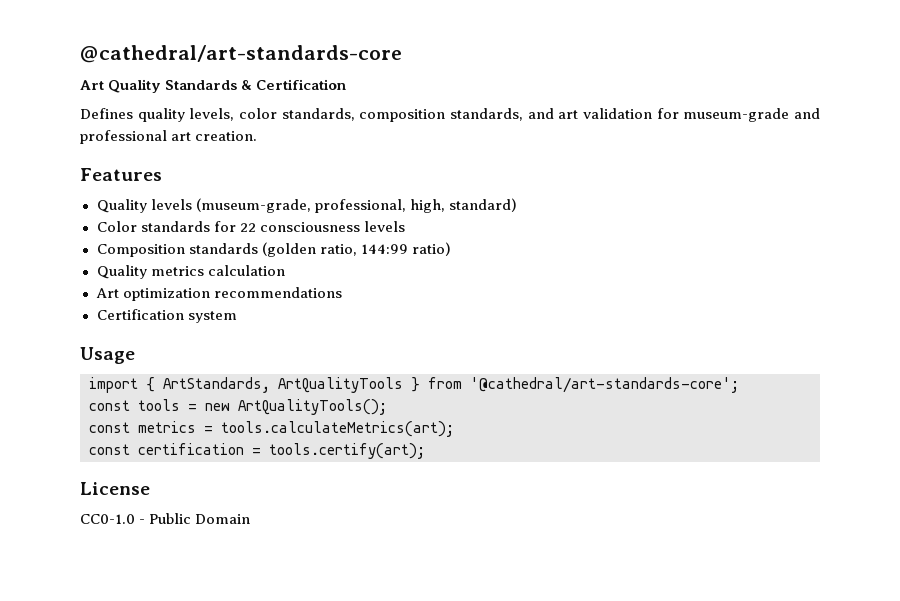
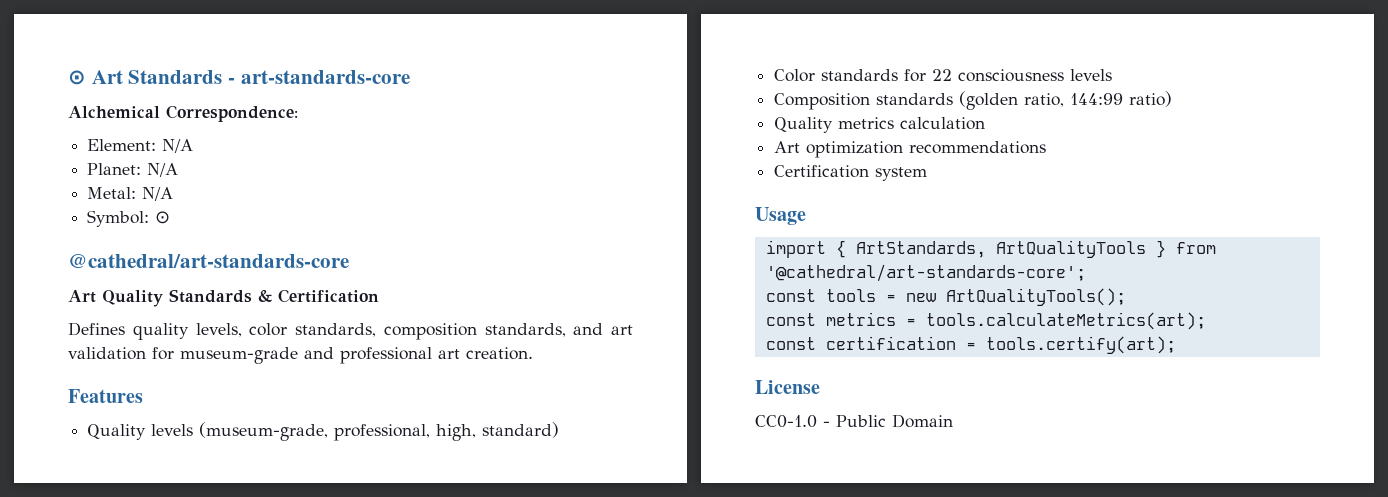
+ ⊙ Art Standards - art-standards-core
+ Alchemical Correspondence:
+ Element: N/A
+ Planet: N/A
+ Metal: N/A
+ Symbol: ⊙

